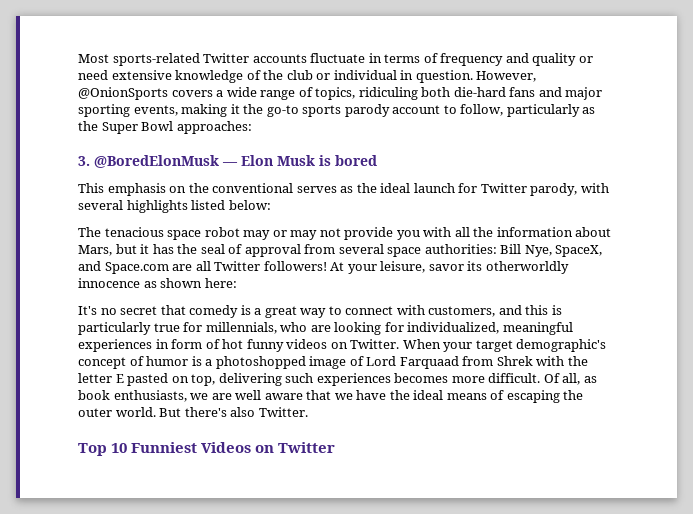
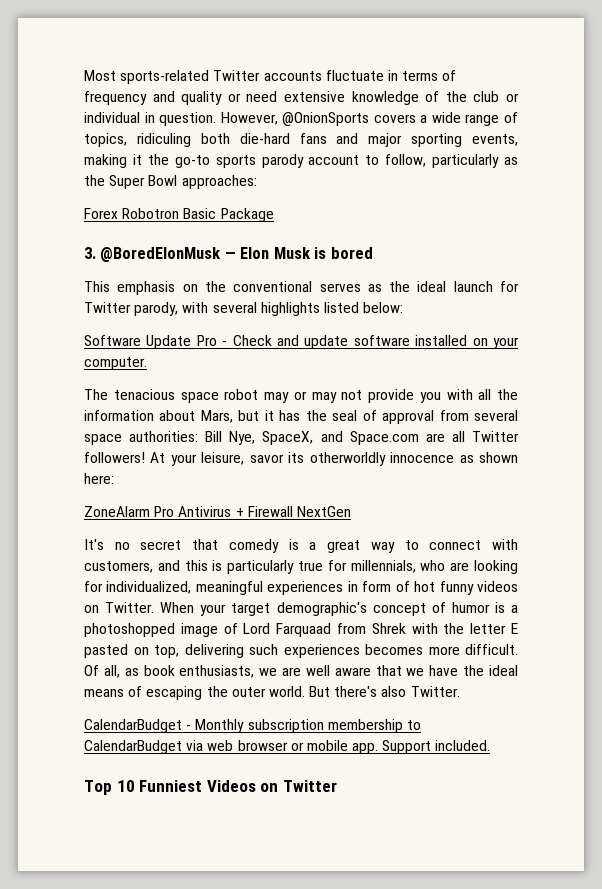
+ Forex Robotron Basic Package
+ Software Update Pro - Check and update software installed on your computer.
+ ZoneAlarm Pro Antivirus + Firewall NextGen
+ CalendarBudget - Monthly subscription membership to CalendarBudget via web browser or mobile app. Support included.

